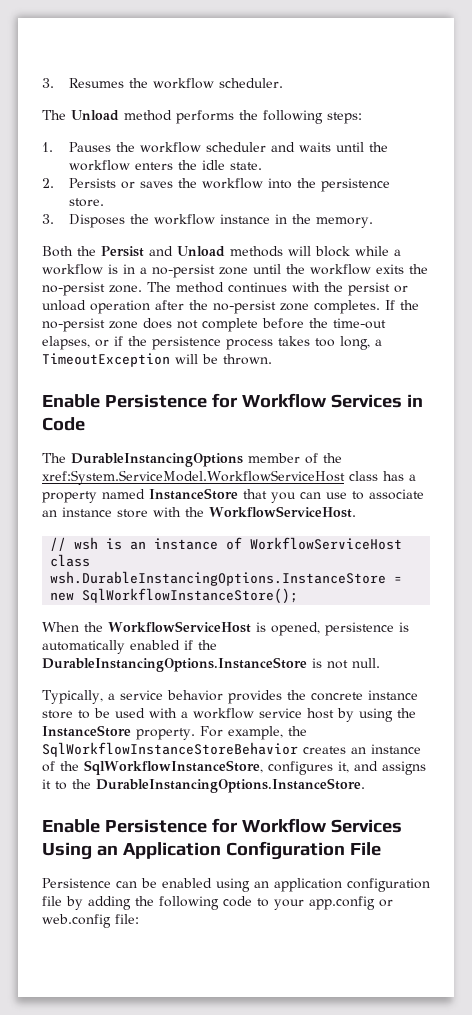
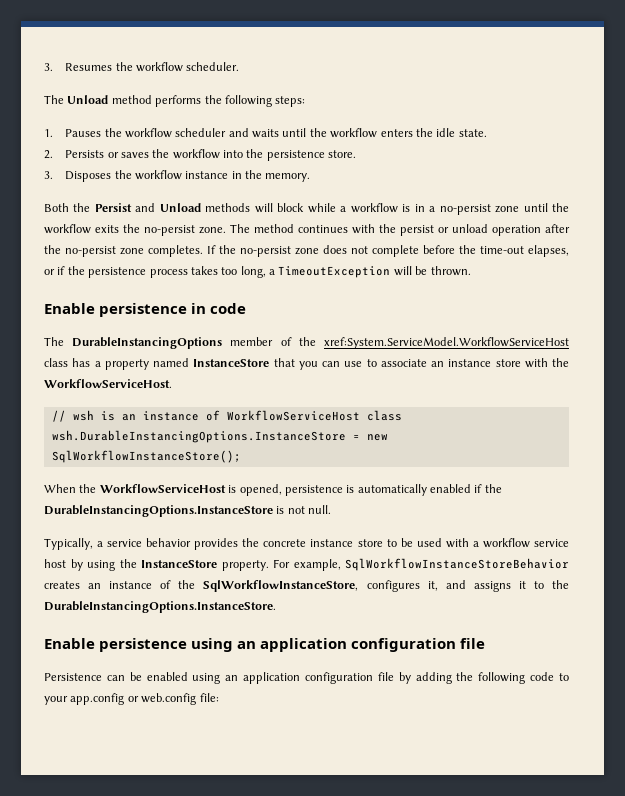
- Enable Persistence for Workflow Services in Code
+ Enable persistence in code
- For example, the SqlWorkflowInstanceStoreBehavior creates an instance of the SqlWorkflowInstanceStore, configures it, and assigns it to the DurableInstancingOptions.InstanceStore.
+ For example, SqlWorkflowInstanceStoreBehavior creates an instance of the SqlWorkflowInstanceStore, configures it, and assigns it to the DurableInstancingOptions.InstanceStore.
- Enable Persistence for Workflow Services Using an Application Configuration File
+ Enable persistence using an application configuration file

